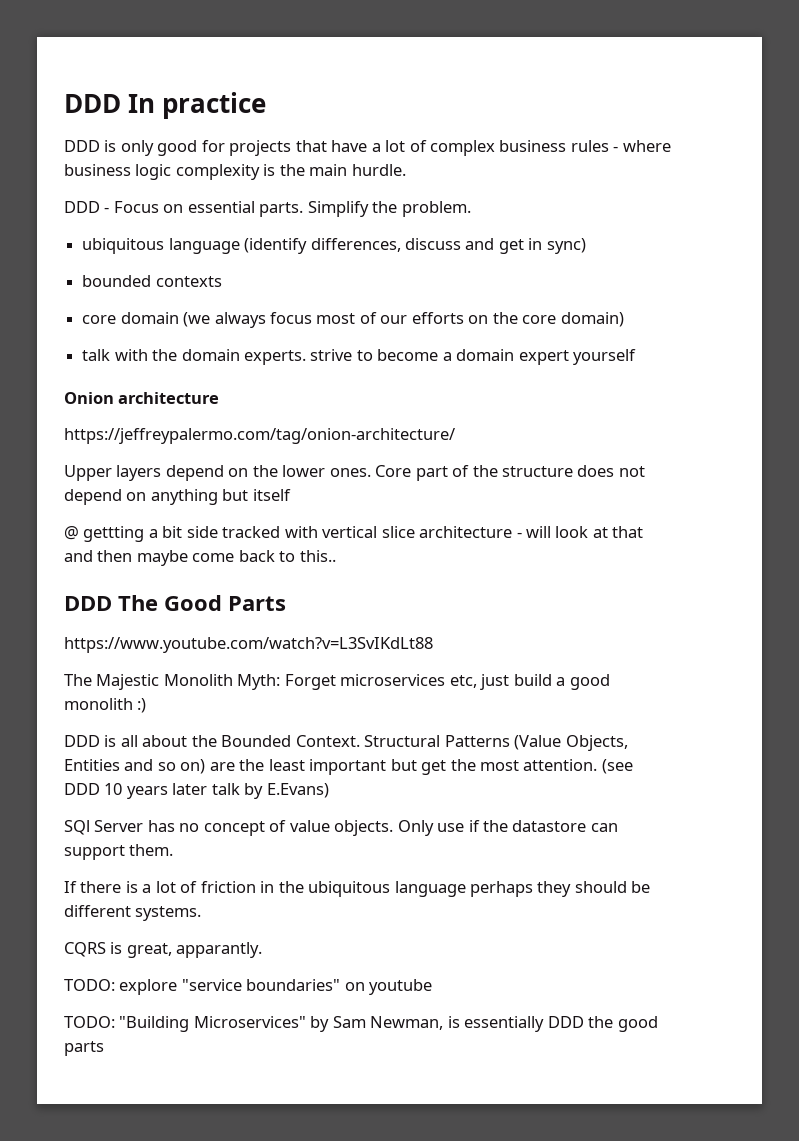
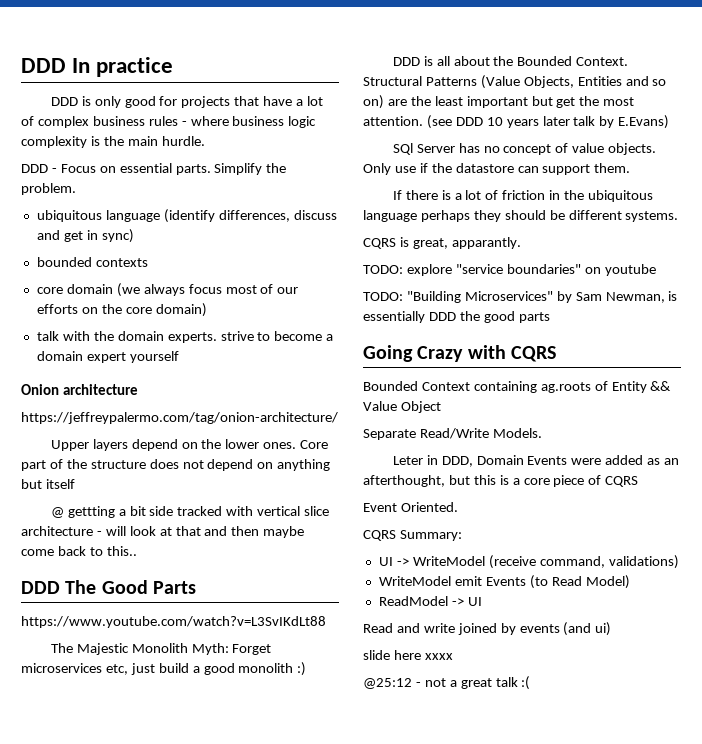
+ Going Crazy with CQRS
+ Bounded Context containing ag.roots of Entity && Value Object
+ Separate Read/Write Models.
+ Leter in DDD, Domain Events were added as an afterthought, but this is a core piece of CQRS
+ Event Oriented.
+ CQRS Summary:
+ UI -> WriteModel (receive command, validations)
+ WriteModel emit Events (to Read Model)
+ ReadModel -> UI
+ Read and write joined by events (and ui)
+ slide here xxxx
+ @25:12 - not a great talk :(

